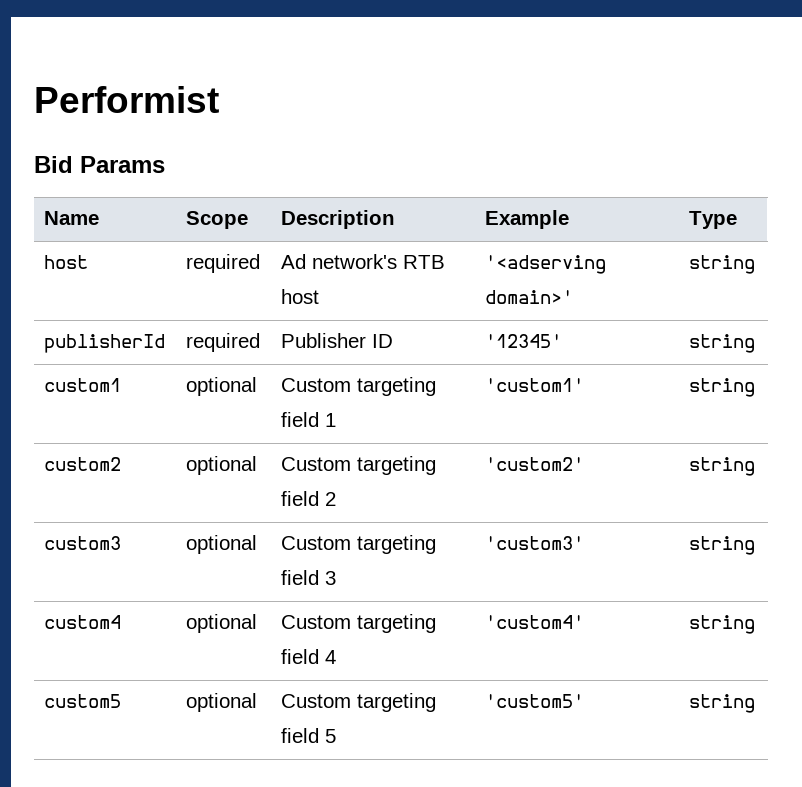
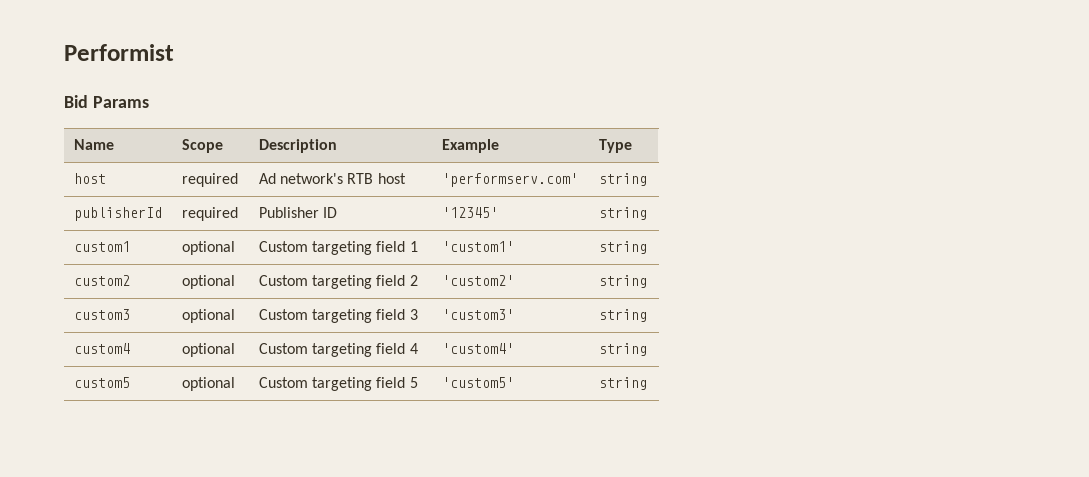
- host | required | Ad network's RTB host | '<adserving domain>' | string
+ host | required | Ad network's RTB host | 'performserv.com' | string

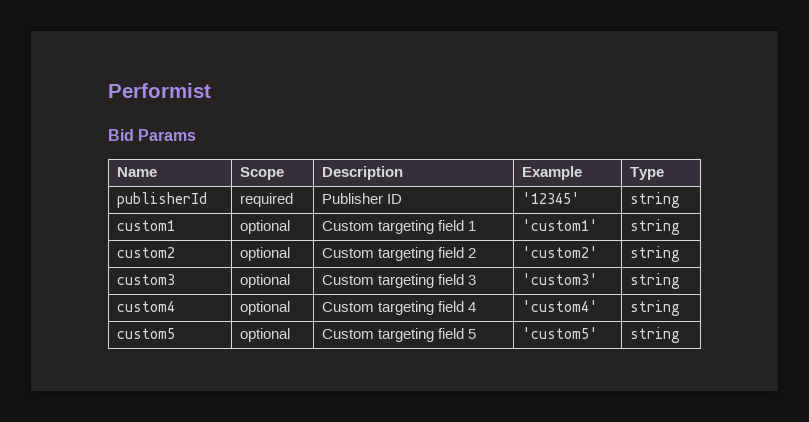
- host | required | Ad network's RTB host | 'performserv.com' | string

